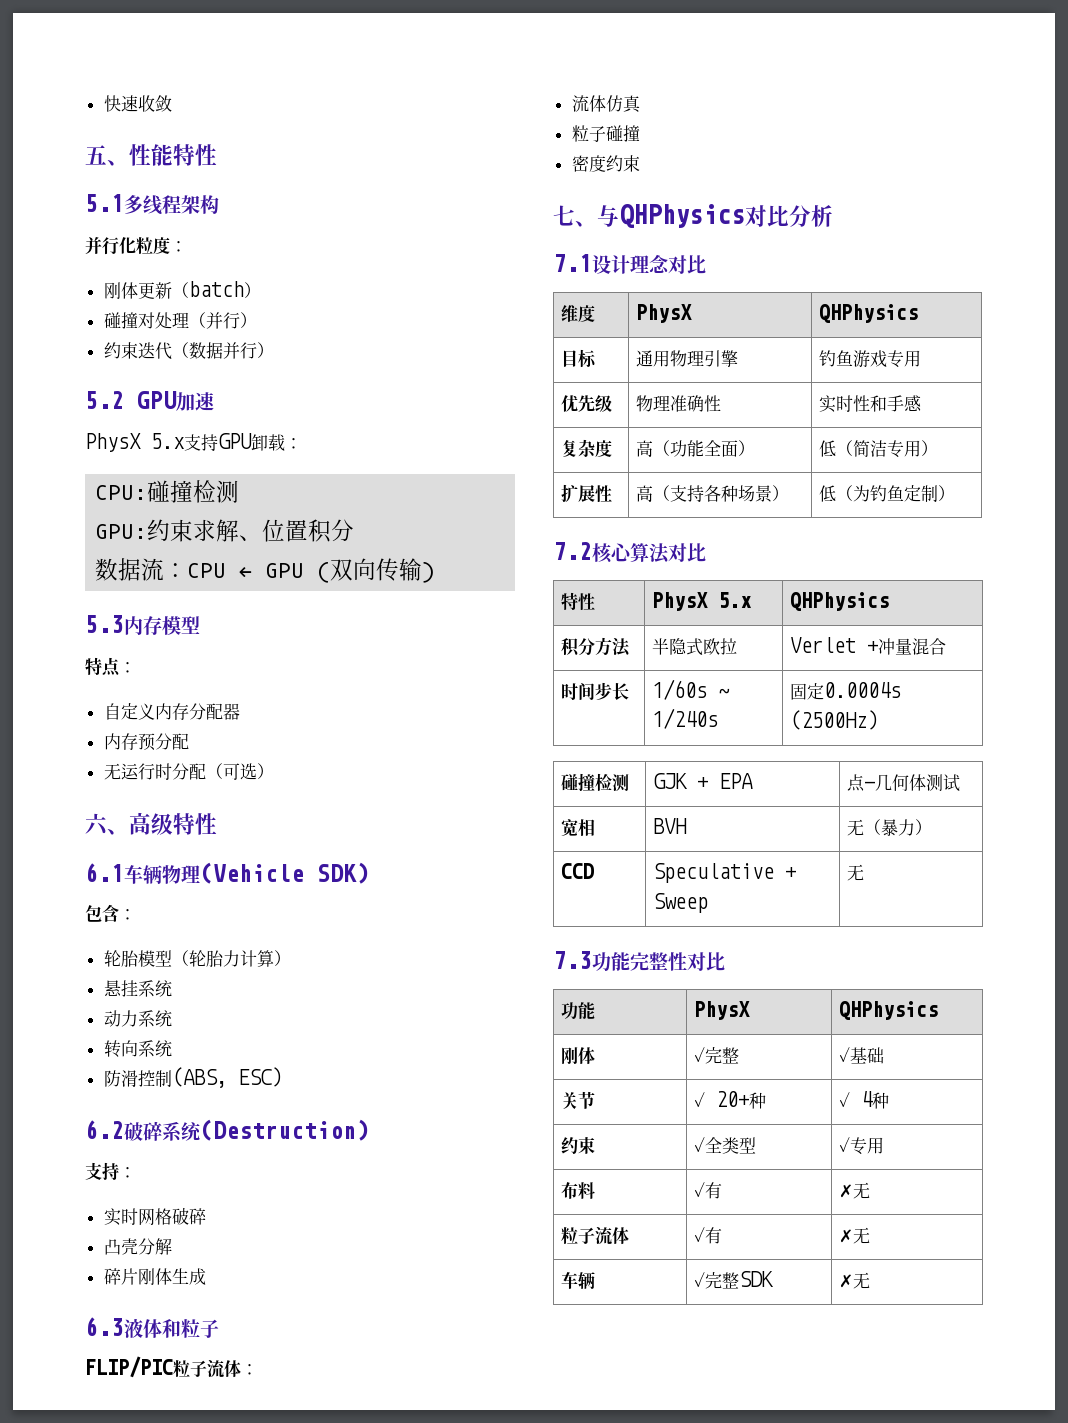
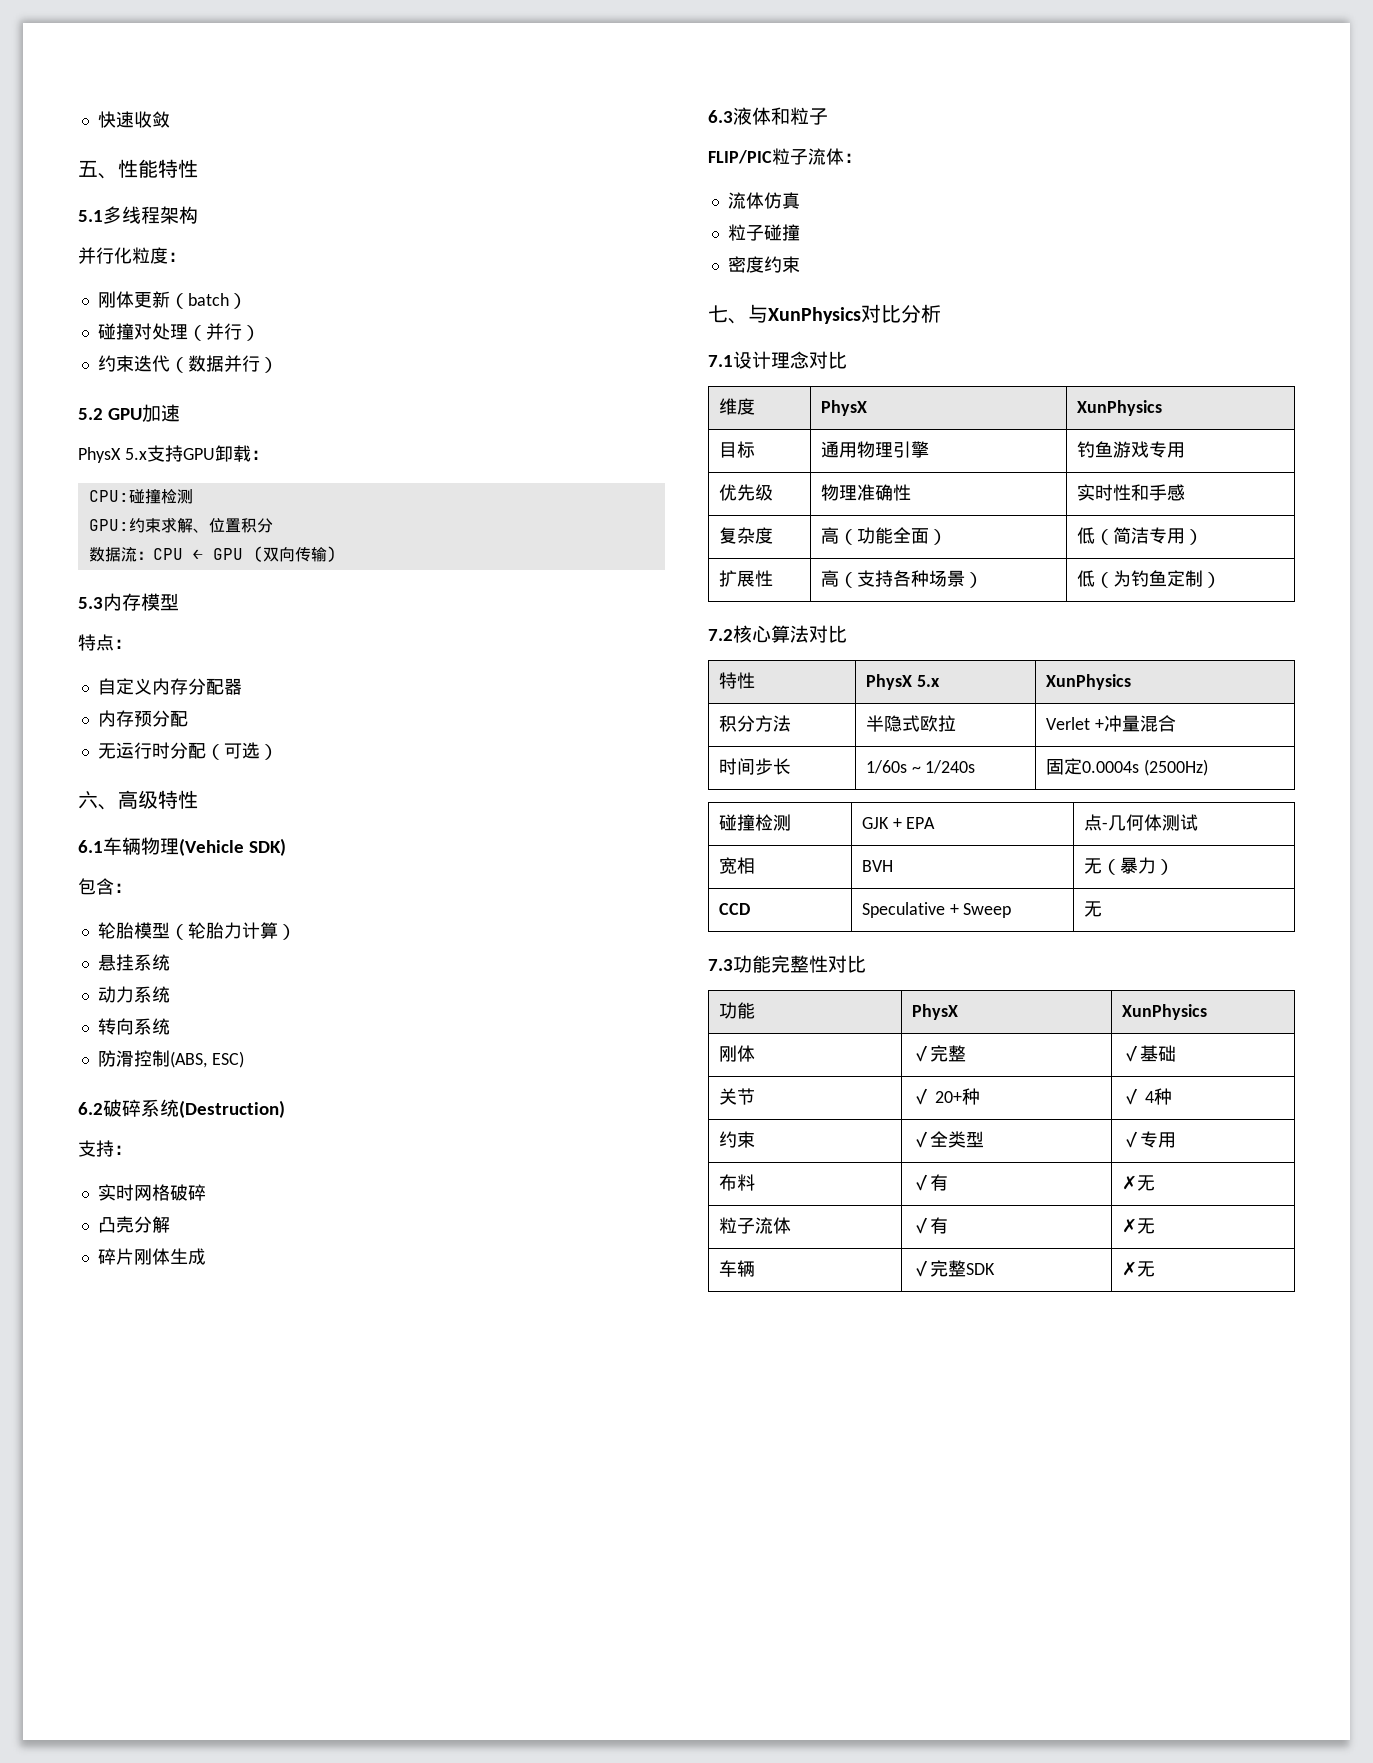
- 七、与QHPhysics对比分析
+ 七、与XunPhysics对比分析
- 维度 | PhysX | QHPhysics
+ 维度 | PhysX | XunPhysics
- 特性 | PhysX 5.x | QHPhysics
+ 特性 | PhysX 5.x | XunPhysics
- 功能 | PhysX | QHPhysics
+ 功能 | PhysX | XunPhysics

